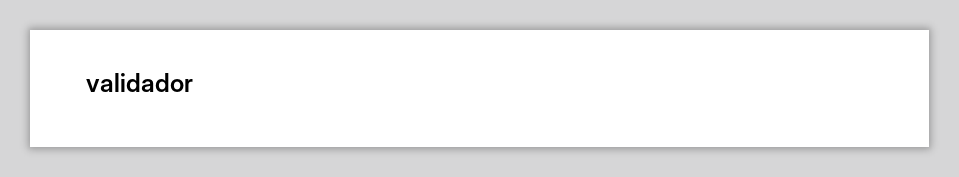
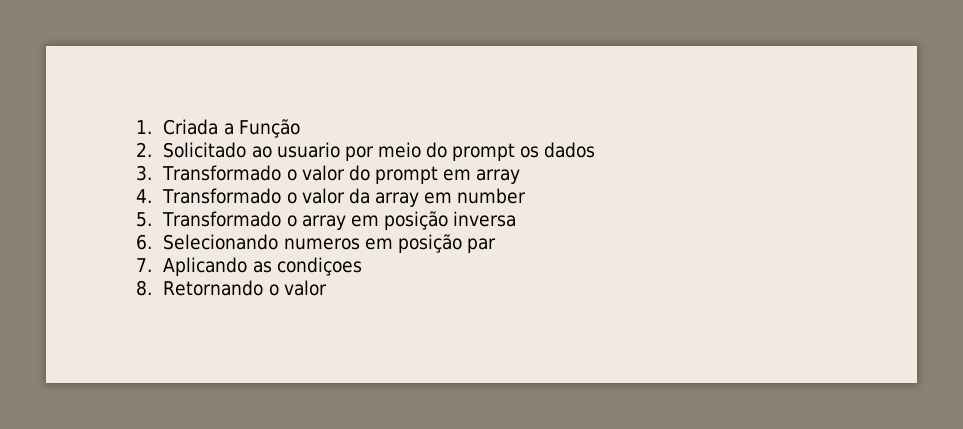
- validador
+ 1. Criada a Função
+ 2. Solicitado ao usuario por meio do prompt os dados
+ 3. Transformado o valor do prompt em array
+ 4. Transformado o valor da array em number
+ 5. Transformado o array em posição inversa
+ 6. Selecionando numeros em posição par
+ 7. Aplicando as condiçoes
+ 8. Retornando o valor

